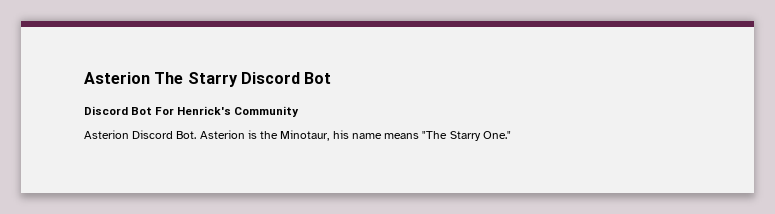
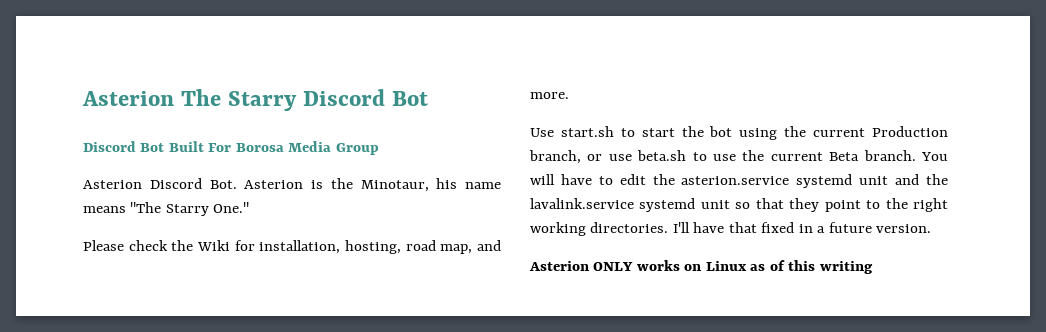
- Discord Bot For Henrick's Community
+ Discord Bot Built For Borosa Media Group
+ Please check the Wiki for installation, hosting, road map, and more.
+ Use start.sh to start the bot using the current Production branch, or use beta.sh to use the current Beta branch. You will have to edit the asterion.service systemd unit and the lavalink.service systemd unit so that they point to the right working directories. I'll have that fixed in a future version.
+ Asterion ONLY works on Linux as of this writing

